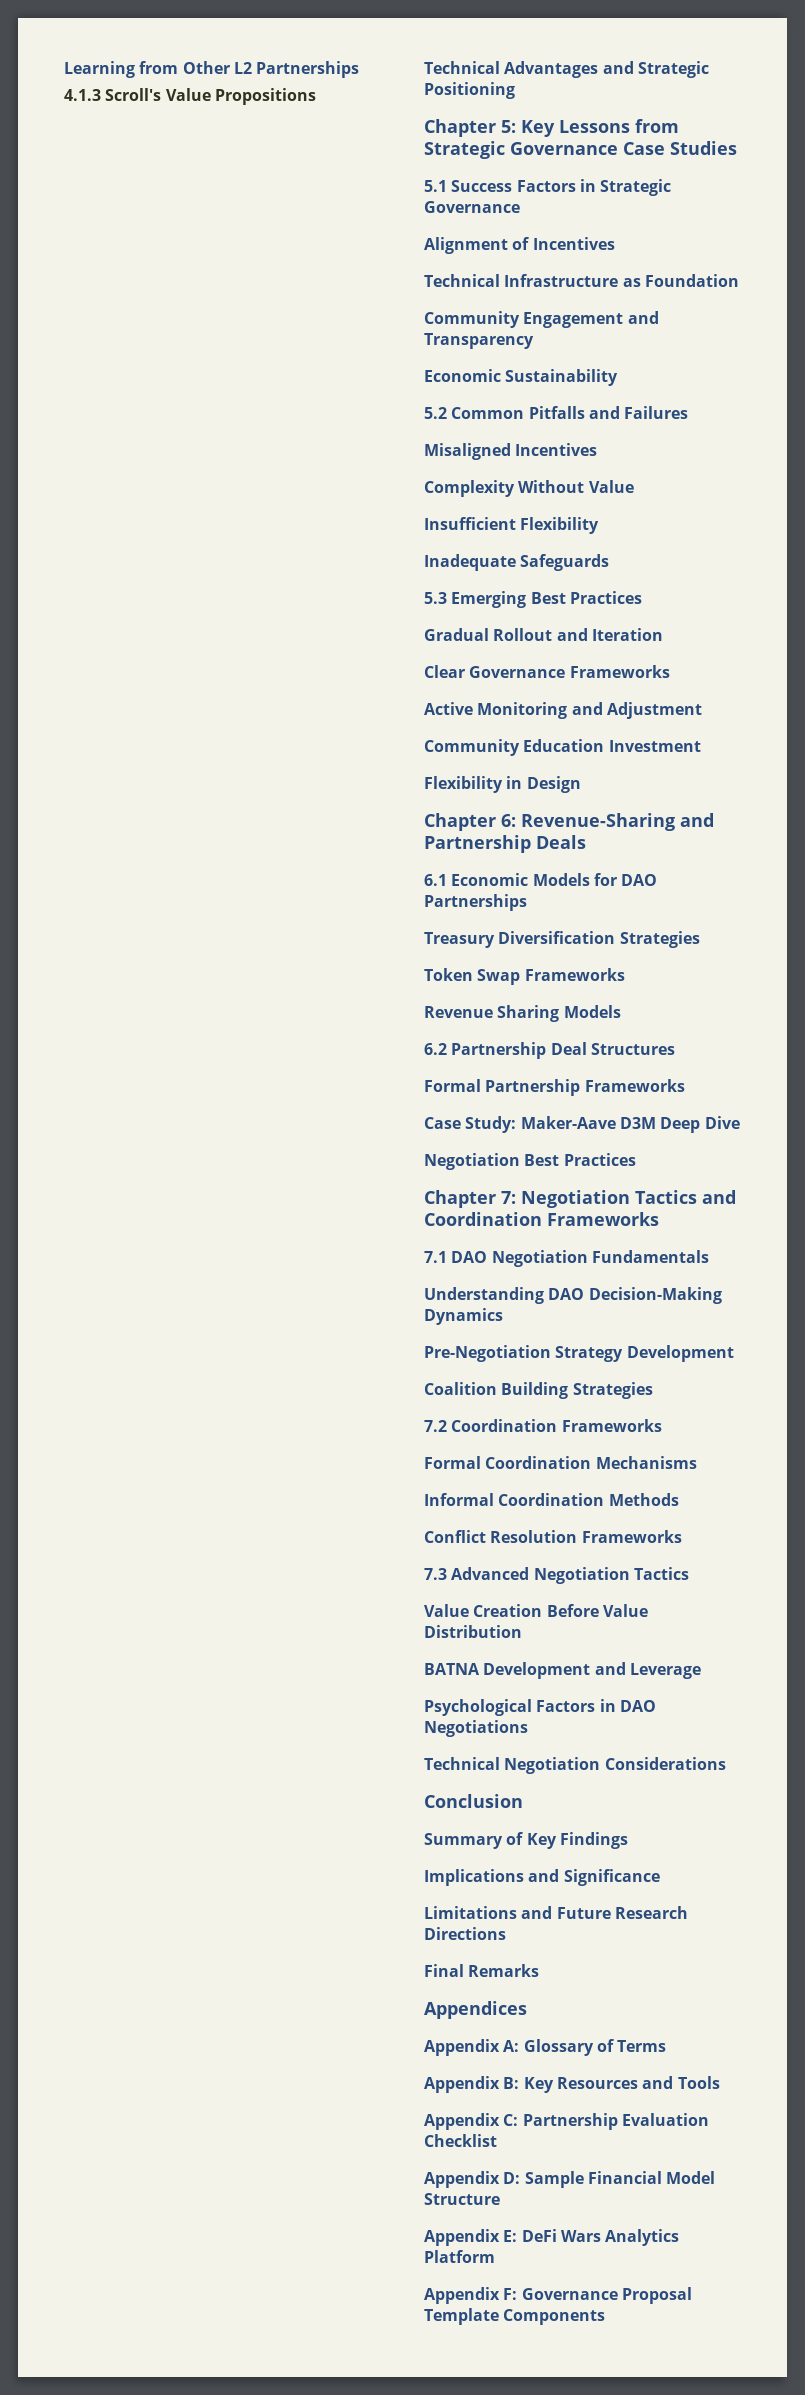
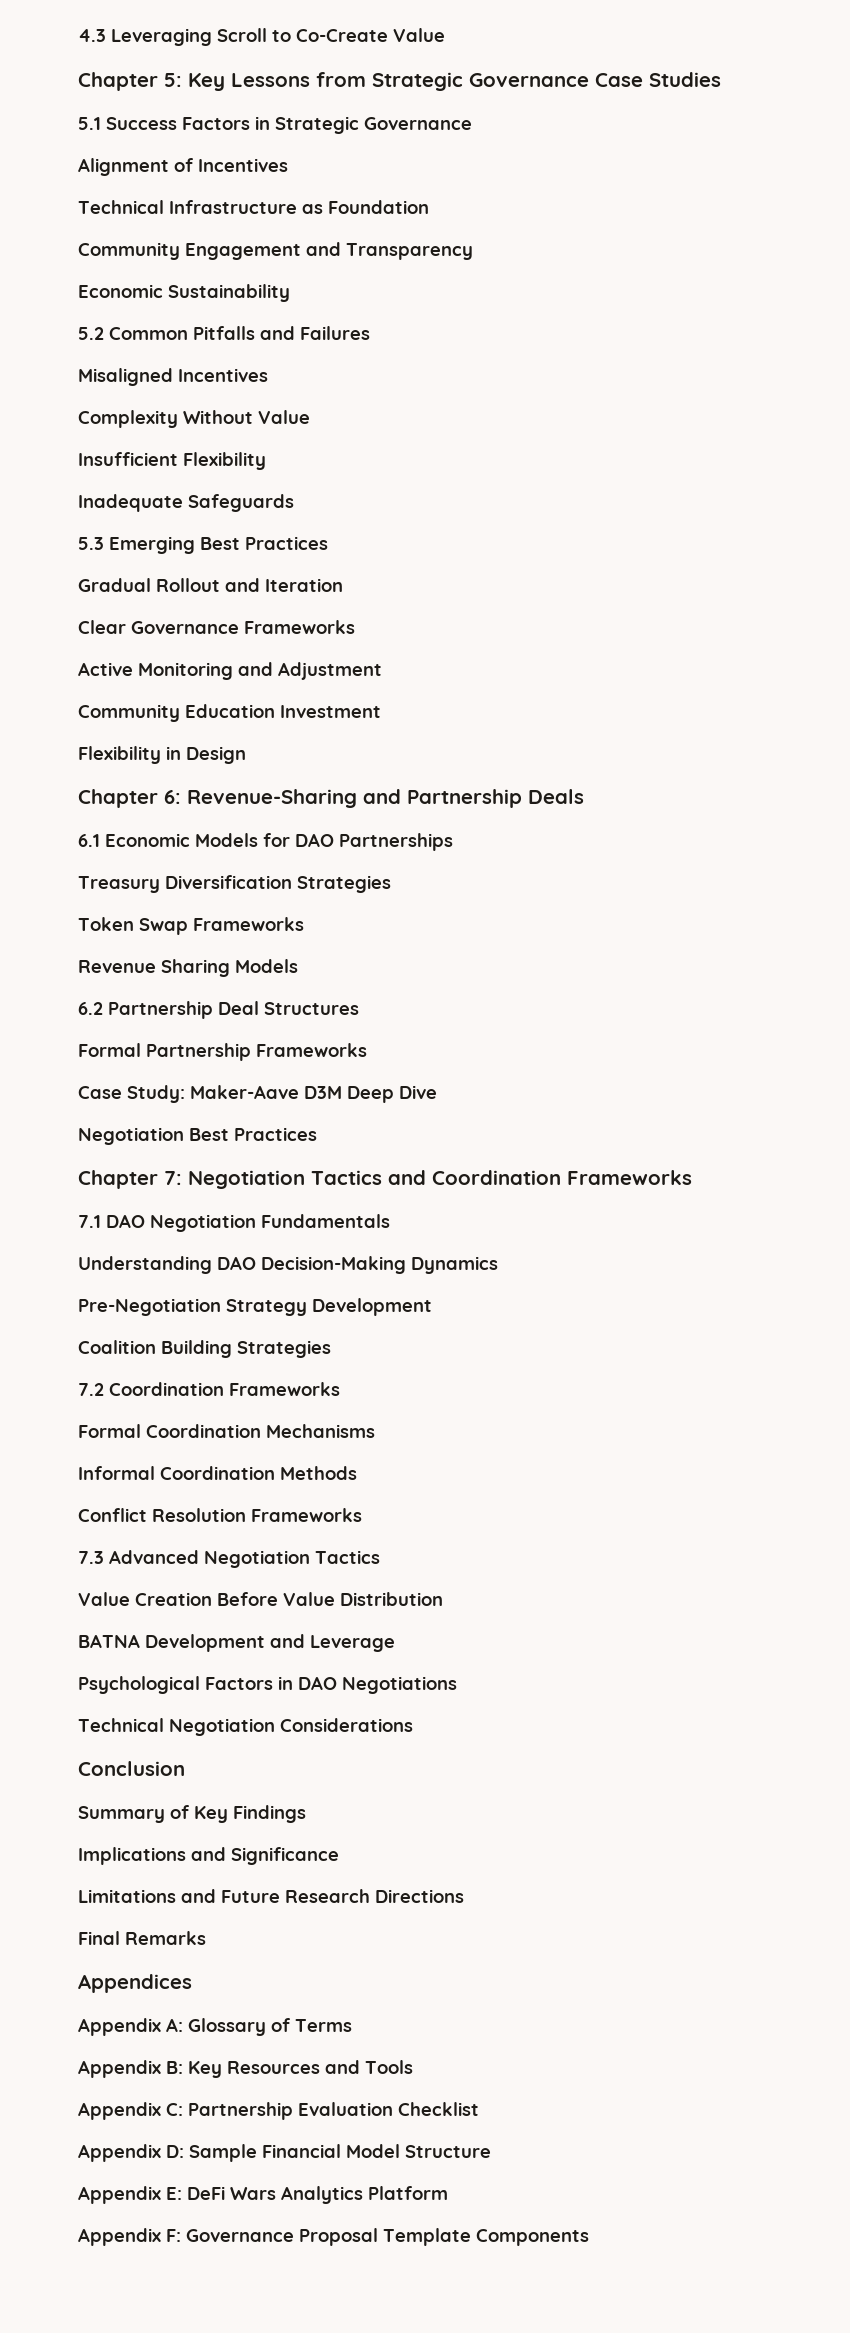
- Learning from Other L2 Partnerships
- 4.1.3 Scroll's Value Propositions
- Technical Advantages and Strategic Positioning
+ 4.3 Leveraging Scroll to Co-Create Value

